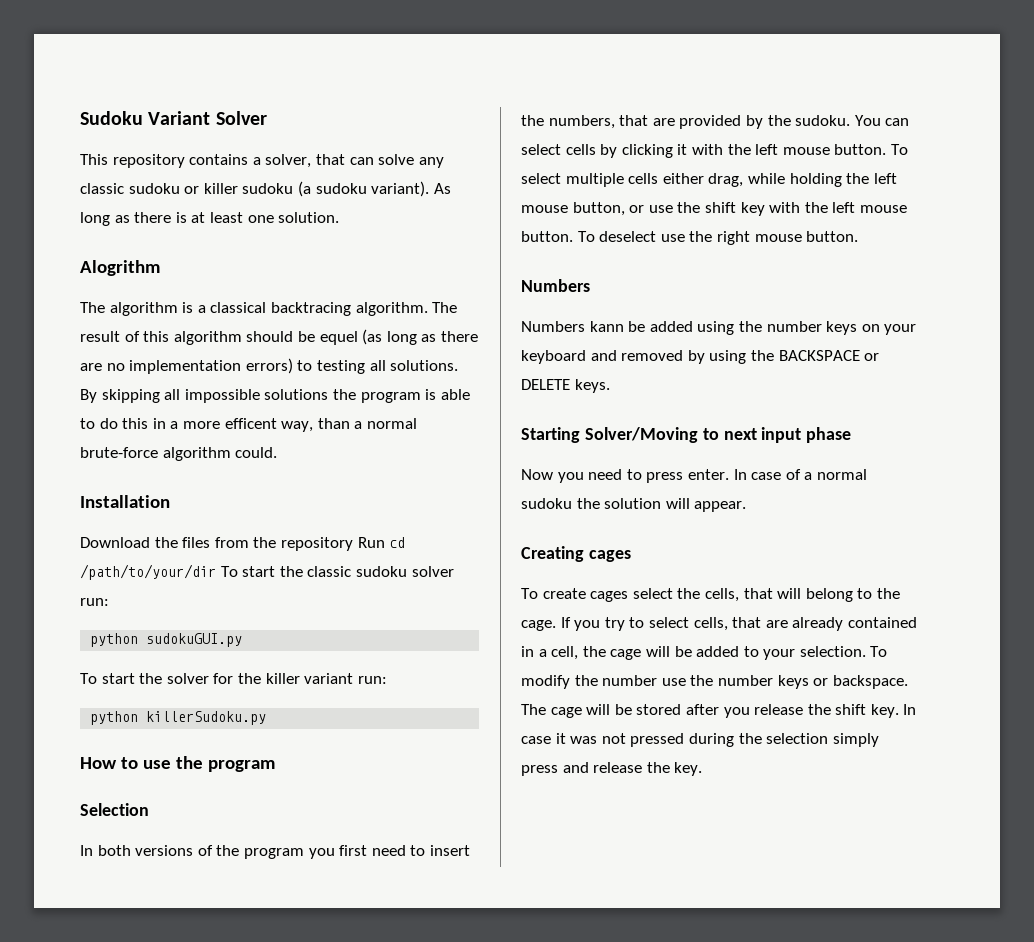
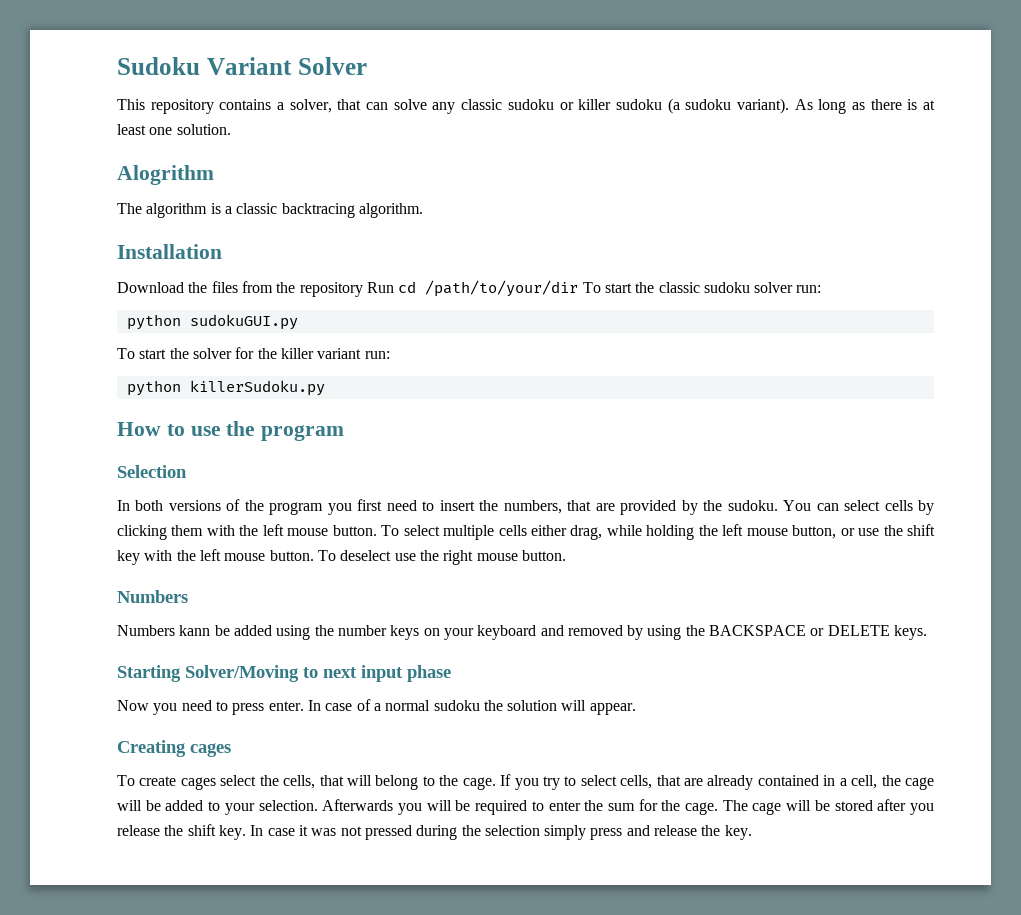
- The algorithm is a classical backtracing algorithm. The result of this algorithm should be equel (as long as there are no implementation errors) to testing all solutions. By skipping all impossible solutions the program is able to do this in a more efficent way, than a normal brute-force algorithm could.
+ The algorithm is a classic backtracing algorithm.
- You can select cells by clicking it with the left mouse button.
+ You can select cells by clicking them with the left mouse button.
- To modify the number use the number keys or backspace.
+ Afterwards you will be required to enter the sum for the cage.

